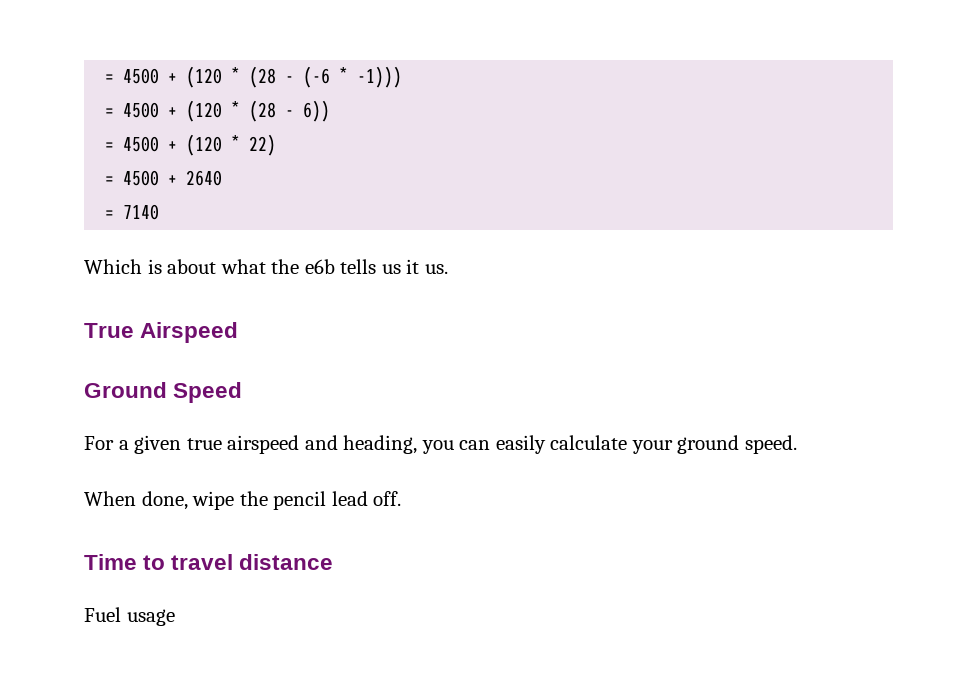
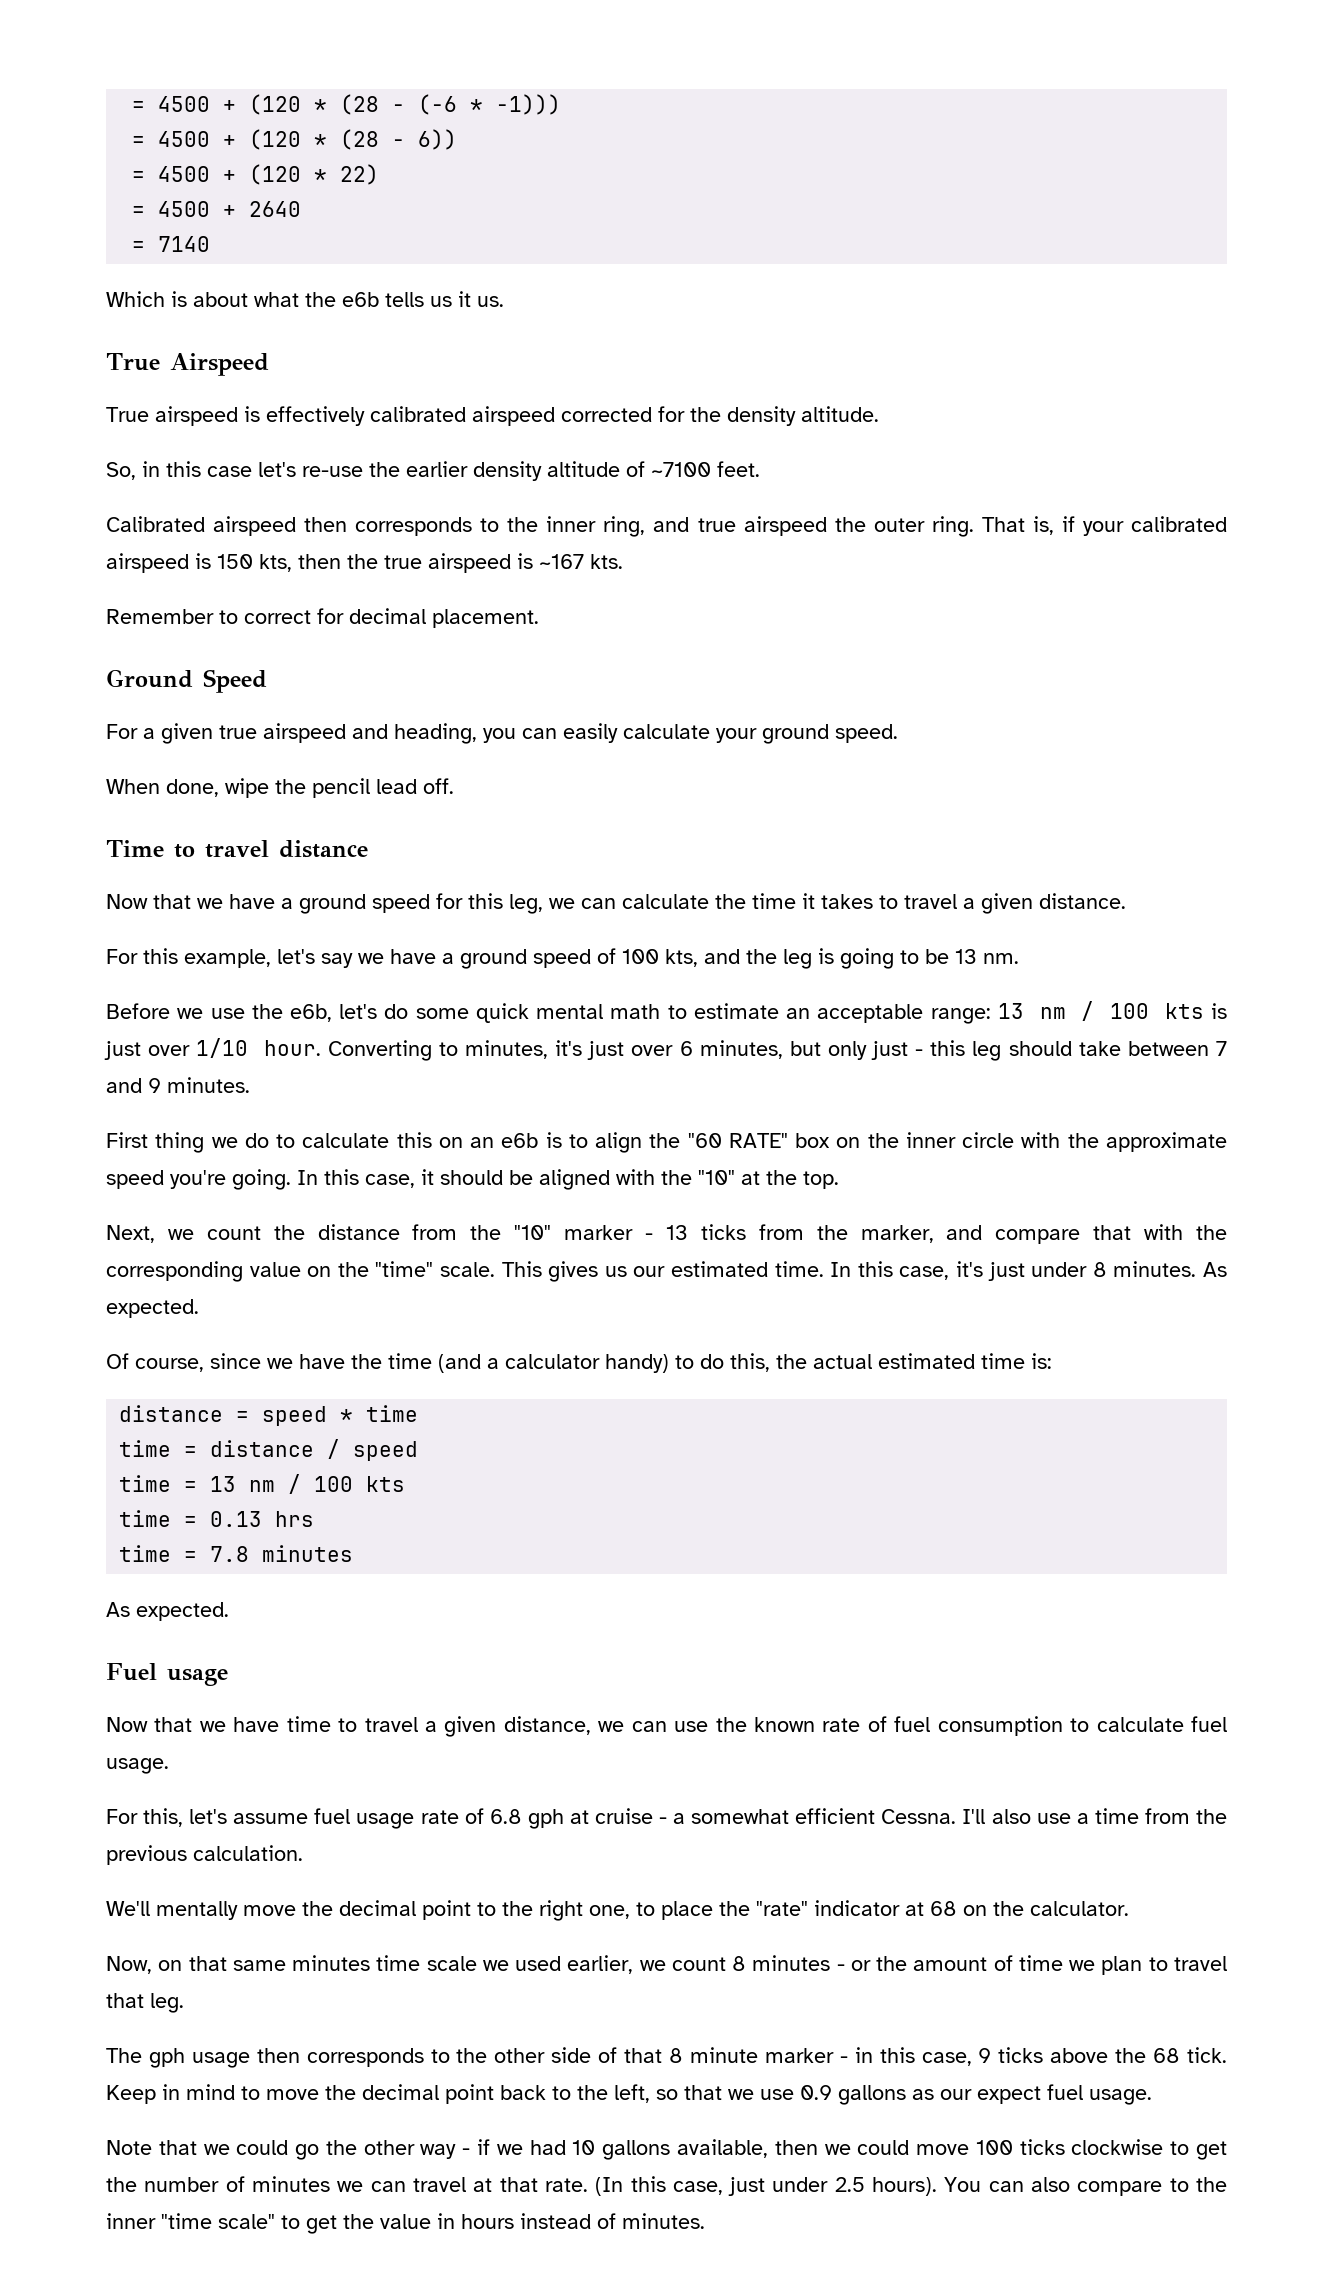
+ True airspeed is effectively calibrated airspeed corrected for the density altitude.
+ So, in this case let's re-use the earlier density altitude of ~7100 feet.
+ Calibrated airspeed then corresponds to the inner ring, and true airspeed the outer ring. That is, if your calibrated airspeed is 150 kts, then the true airspeed is ~167 kts.
+ Remember to correct for decimal placement.
+ Now that we have a ground speed for this leg, we can calculate the time it takes to travel a given distance.
+ For this example, let's say we have a ground speed of 100 kts, and the leg is going to be 13 nm.
+ Before we use the e6b, let's do some quick mental math to estimate an acceptable range: 13 nm / 100 kts is just over 1/10 hour. Converting to minutes, it's just over 6 minutes, but only just - this leg should take between 7 and 9 minutes.
+ First thing we do to calculate this on an e6b is to align the "60 RATE" box on the inner circle with the approximate speed you're going. In this case, it should be aligned with the "10" at the top.
+ Next, we count the distance from the "10" marker - 13 ticks from the marker, and compare that with the corresponding value on the "time" scale. This gives us our estimated time. In this case, it's just under 8 minutes. As expected.
+ Of course, since we have the time (and a calculator handy) to do this, the actual estimated time is:
+ distance = speed * time
+ time = distance / speed
+ time = 13 nm / 100 kts
+ time = 0.13 hrs
+ time = 7.8 minutes
+ As expected.
  Fuel usage
+ Now that we have time to travel a given distance, we can use the known rate of fuel consumption to calculate fuel usage.
+ For this, let's assume fuel usage rate of 6.8 gph at cruise - a somewhat efficient Cessna. I'll also use a time from the previous calculation.
+ We'll mentally move the decimal point to the right one, to place the "rate" indicator at 68 on the calculator.
+ Now, on that same minutes time scale we used earlier, we count 8 minutes - or the amount of time we plan to travel that leg.
+ The gph usage then corresponds to the other side of that 8 minute marker - in this case, 9 ticks above the 68 tick. Keep in mind to move the decimal point back to the left, so that we use 0.9 gallons as our expect fuel usage.
+ Note that we could go the other way - if we had 10 gallons available, then we could move 100 ticks clockwise to get the number of minutes we can travel at that rate. (In this case, just under 2.5 hours). You can also compare to the inner "time scale" to get the value in hours instead of minutes.

